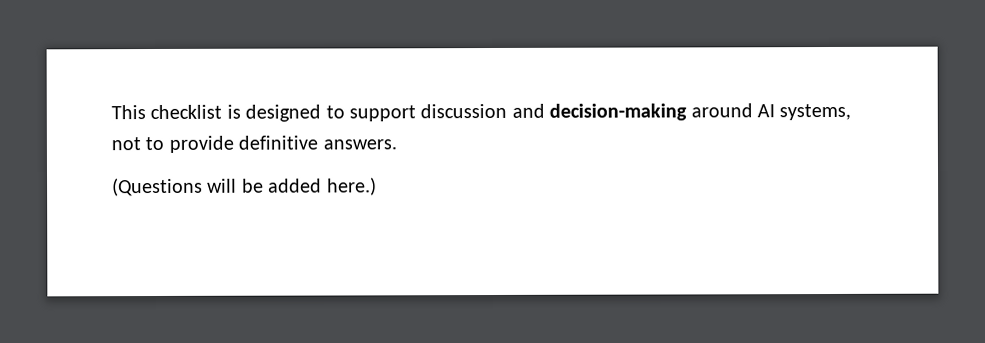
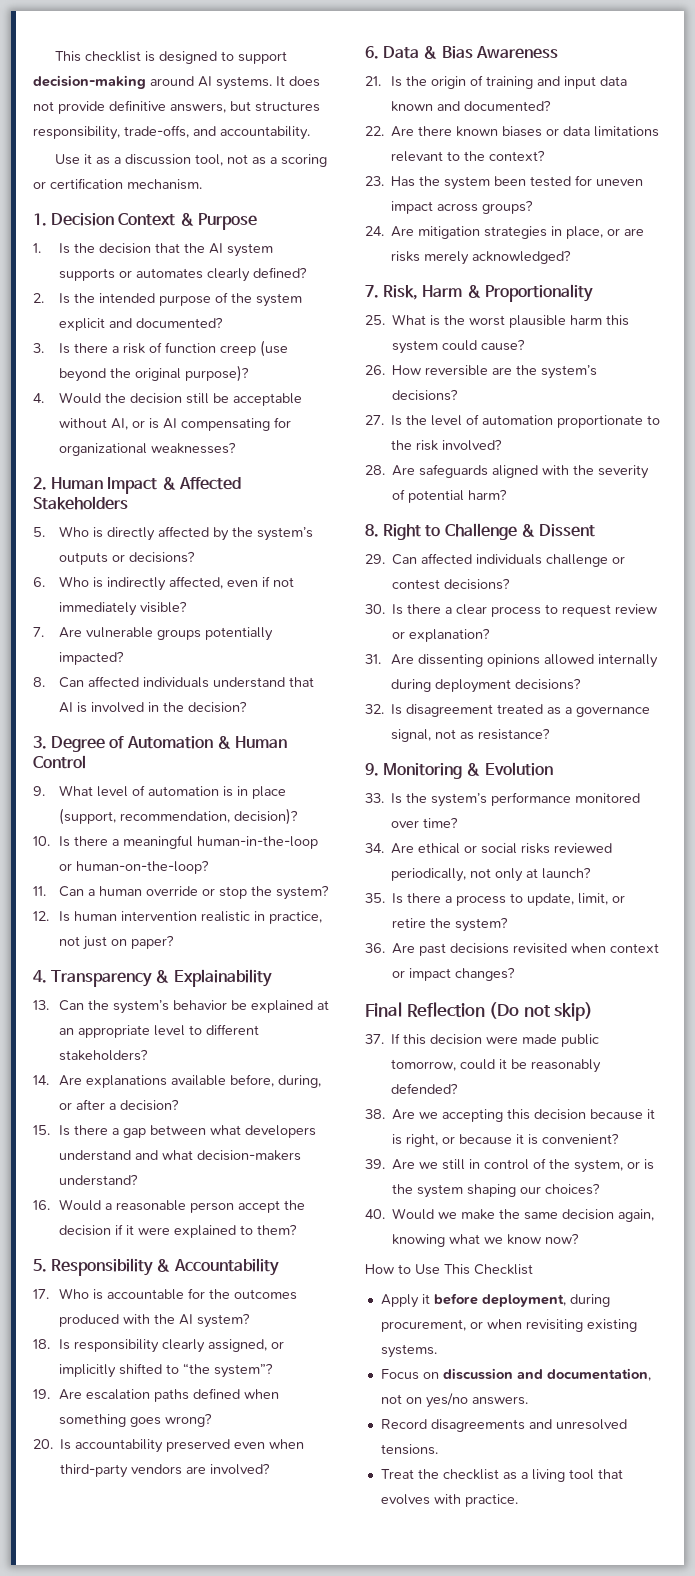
- This checklist is designed to support discussion and decision-making around AI systems, not to provide definitive answers.
- (Questions will be added here.)
+ This checklist is designed to support decision-making around AI systems. It does not provide definitive answers, but structures responsibility, trade-offs, and accountability.
+ Use it as a discussion tool, not as a scoring or certification mechanism.
+ 1. Decision Context & Purpose
+ 1. Is the decision that the AI system supports or automates clearly defined?
+ 2. Is the intended purpose of the system explicit and documented?
+ 3. Is there a risk of function creep (use beyond the original purpose)?
+ 4. Would the decision still be acceptable without AI, or is AI compensating for organizational weaknesses?
+ 2. Human Impact & Affected Stakeholders
+ 5. Who is directly affected by the system’s outputs or decisions?
+ 6. Who is indirectly affected, even if not immediately visible?
+ 7. Are vulnerable groups potentially impacted?
+ 8. Can affected individuals understand that AI is involved in the decision?
+ 3. Degree of Automation & Human Control
+ 9. What level of automation is in place (support, recommendation, decision)?
+ 10. Is there a meaningful human-in-the-loop or human-on-the-loop?
+ 11. Can a human override or stop the system?
+ 12. Is human intervention realistic in practice, not just on paper?
+ 4. Transparency & Explainability
+ 13. Can the system’s behavior be explained at an appropriate level to different stakeholders?
+ 14. Are explanations available before, during, or after a decision?
+ 15. Is there a gap between what developers understand and what decision-makers understand?
+ 16. Would a reasonable person accept the decision if it were explained to them?
+ 5. Responsibility & Accountability
+ 17. Who is accountable for the outcomes produced with the AI system?
+ 18. Is responsibility clearly assigned, or implicitly shifted to “the system”?
+ 19. Are escalation paths defined when something goes wrong?
+ 20. Is accountability preserved even when third-party vendors are involved?
+ 6. Data & Bias Awareness
+ 21. Is the origin of training and input data known and documented?
+ 22. Are there known biases or data limitations relevant to the context?
+ 23. Has the system been tested for uneven impact across groups?
+ 24. Are mitigation strategies in place, or are risks merely acknowledged?
+ 7. Risk, Harm & Proportionality
+ 25. What is the worst plausible harm this system could cause?
+ 26. How reversible are the system’s decisions?
+ 27. Is the level of automation proportionate to the risk involved?
+ 28. Are safeguards aligned with the severity of potential harm?
+ 8. Right to Challenge & Dissent
+ 29. Can affected individuals challenge or contest decisions?
+ 30. Is there a clear process to request review or explanation?
+ 31. Are dissenting opinions allowed internally during deployment decisions?
+ 32. Is disagreement treated as a governance signal, not as resistance?
+ 9. Monitoring & Evolution
+ 33. Is the system’s performance monitored over time?
+ 34. Are ethical or social risks reviewed periodically, not only at launch?
+ 35. Is there a process to update, limit, or retire the system?
+ 36. Are past decisions revisited when context or impact changes?
+ Final Reflection (Do not skip)
+ 37. If this decision were made public tomorrow, could it be reasonably defended?
+ 38. Are we accepting this decision because it is right, or because it is convenient?
+ 39. Are we still in control of the system, or is the system shaping our choices?
+ 40. Would we make the same decision again, knowing what we know now?
+ How to Use This Checklist
+ Apply it before deployment, during procurement, or when revisiting existing systems.
+ Focus on discussion and documentation, not on yes/no answers.
+ Record disagreements and unresolved tensions.
+ Treat the checklist as a living tool that evolves with practice.

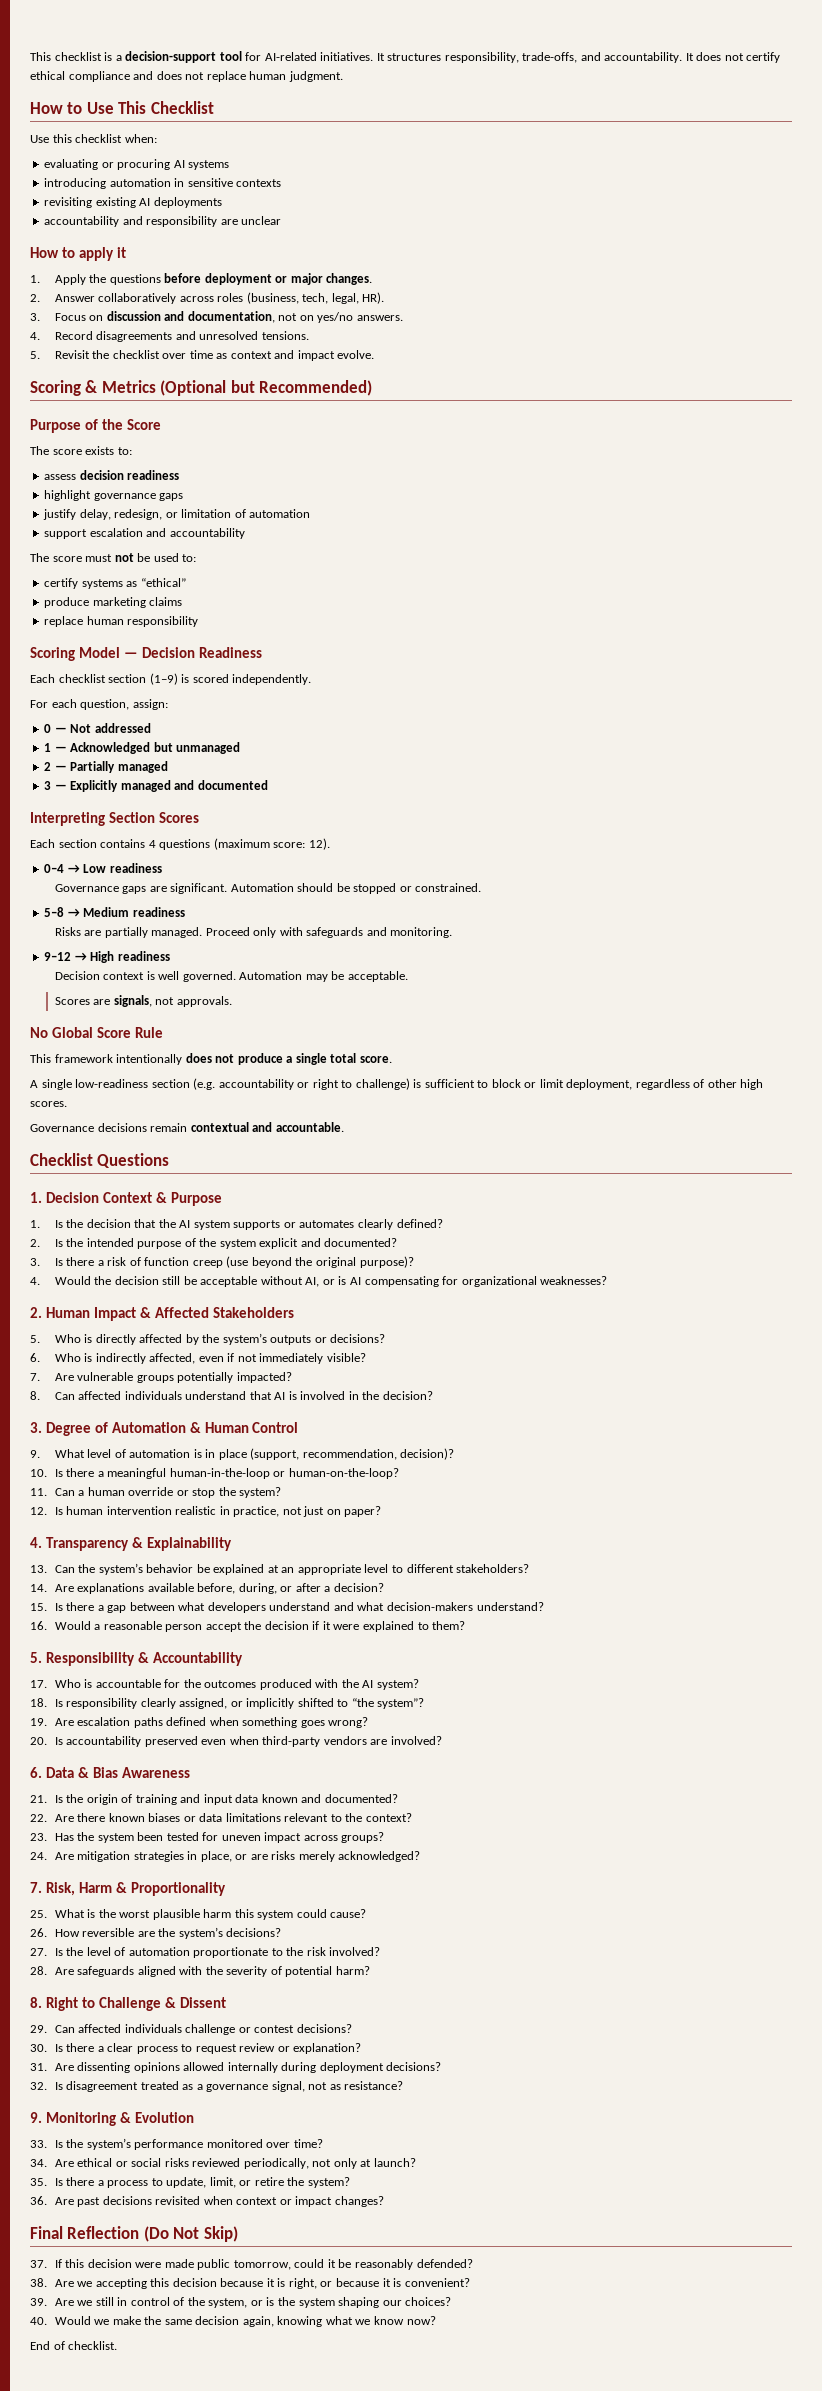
- This checklist is designed to support decision-making around AI systems. It does not provide definitive answers, but structures responsibility, trade-offs, and accountability.
- Use it as a discussion tool, not as a scoring or certification mechanism.
+ This checklist is a decision-support tool for AI-related initiatives. It structures responsibility, trade-offs, and accountability. It does not certify ethical compliance and does not replace human judgment.
+ How to Use This Checklist
+ Use this checklist when:
+ evaluating or procuring AI systems
+ introducing automation in sensitive contexts
+ revisiting existing AI deployments
+ accountability and responsibility are unclear
+ How to apply it
+ 1. Apply the questions before deployment or major changes.
+ 2. Answer collaboratively across roles (business, tech, legal, HR).
+ 3. Focus on discussion and documentation, not on yes/no answers.
+ 4. Record disagreements and unresolved tensions.
+ 5. Revisit the checklist over time as context and impact evolve.
+ Scoring & Metrics (Optional but Recommended)
+ Purpose of the Score
+ The score exists to:
+ assess decision readiness
+ highlight governance gaps
+ justify delay, redesign, or limitation of automation
+ support escalation and accountability
+ The score must not be used to:
+ certify systems as “ethical”
+ produce marketing claims
+ replace human responsibility
+ Scoring Model — Decision Readiness
+ Each checklist section (1–9) is scored independently.
+ For each question, assign:
+ 0 — Not addressed
+ 1 — Acknowledged but unmanaged
+ 2 — Partially managed
+ 3 — Explicitly managed and documented
+ Interpreting Section Scores
+ Each section contains 4 questions (maximum score: 12).
+ 0–4 → Low readiness
+ Governance gaps are significant. Automation should be stopped or constrained.
+ 5–8 → Medium readiness
+ Risks are partially managed. Proceed only with safeguards and monitoring.
+ 9–12 → High readiness
+ Decision context is well governed. Automation may be acceptable.
+ Scores are signals, not approvals.
+ No Global Score Rule
+ This framework intentionally does not produce a single total score.
+ A single low-readiness section (e.g. accountability or right to challenge) is sufficient to block or limit deployment, regardless of other high scores.
+ Governance decisions remain contextual and accountable.
+ Checklist Questions
- Final Reflection (Do not skip)
+ Final Reflection (Do Not Skip)
- How to Use This Checklist
- Apply it before deployment, during procurement, or when revisiting existing systems.
- Focus on discussion and documentation, not on yes/no answers.
- Record disagreements and unresolved tensions.
- Treat the checklist as a living tool that evolves with practice.
+ End of checklist.

